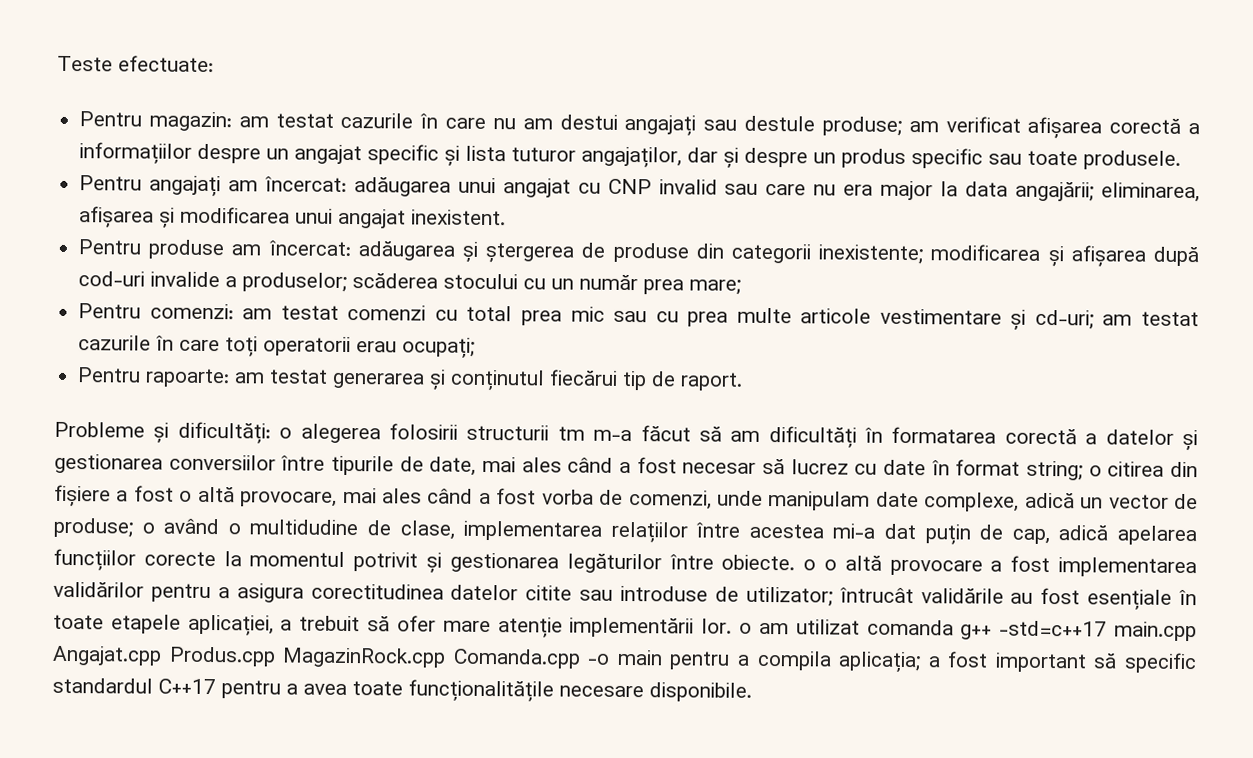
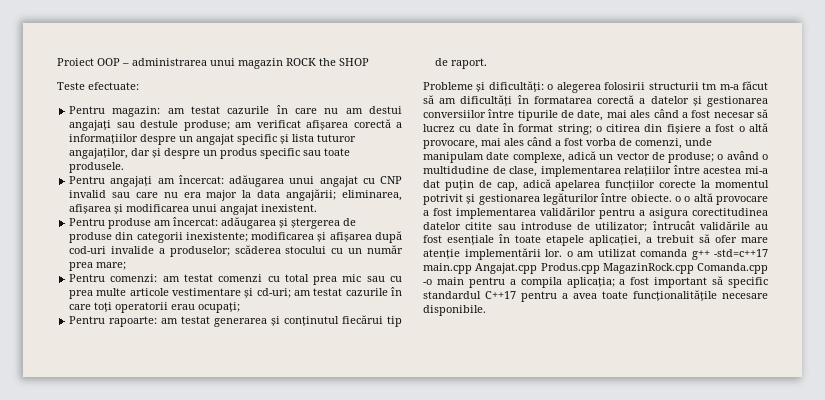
+ Proiect OOP – administrarea unui magazin ROCK the SHOP

